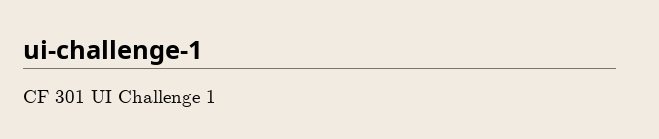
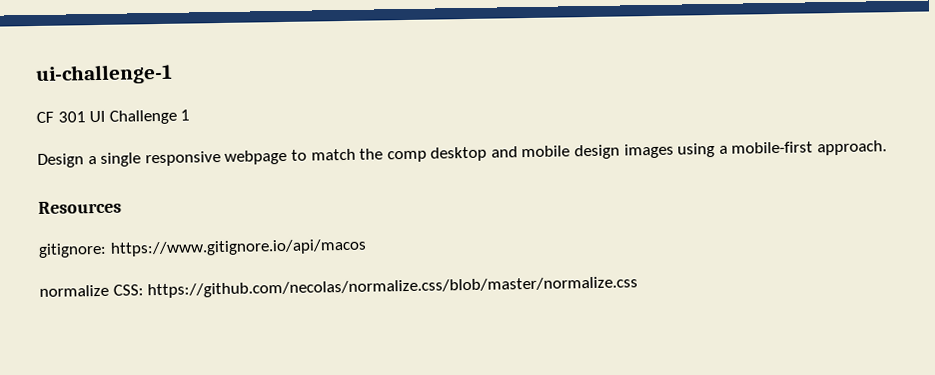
+ Design a single responsive webpage to match the comp desktop and mobile design images using a mobile-first approach.
+ Resources
+ gitignore: https://www.gitignore.io/api/macos
+ normalize CSS: https://github.com/necolas/normalize.css/blob/master/normalize.css

